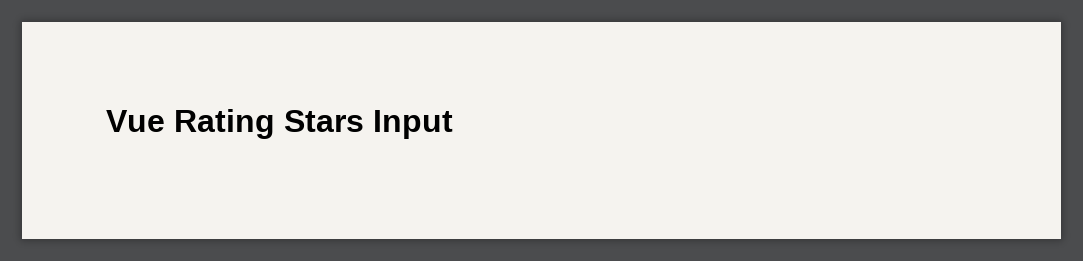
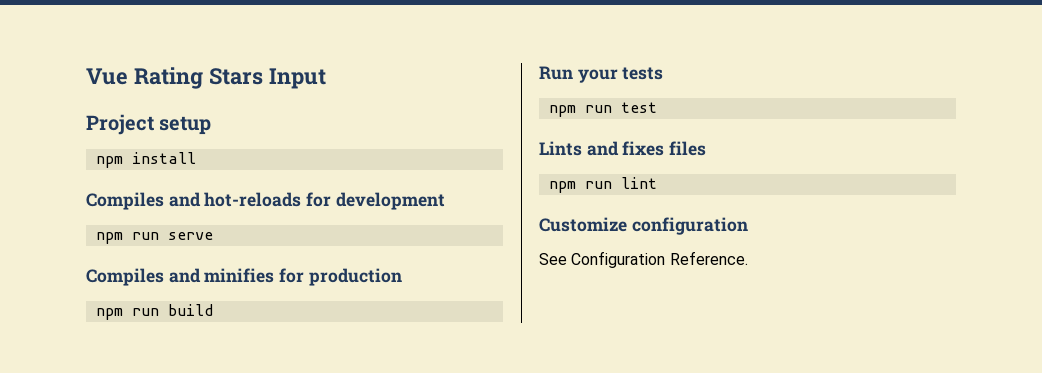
+ Project setup
+ npm install
+ Compiles and hot-reloads for development
+ npm run serve
+ Compiles and minifies for production
+ npm run build
+ Run your tests
+ npm run test
+ Lints and fixes files
+ npm run lint
+ Customize configuration
+ See Configuration Reference.

